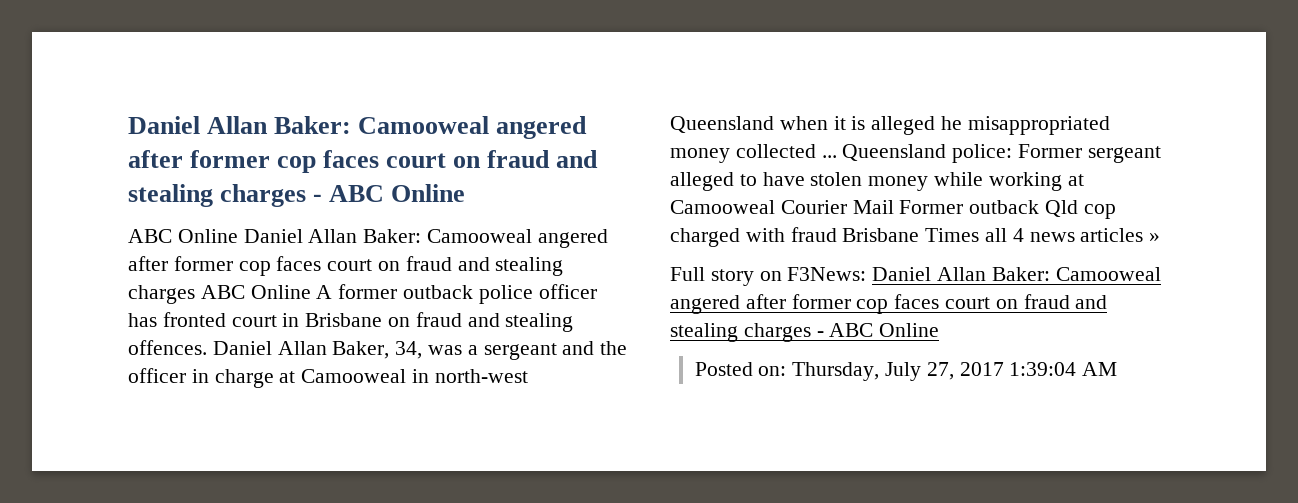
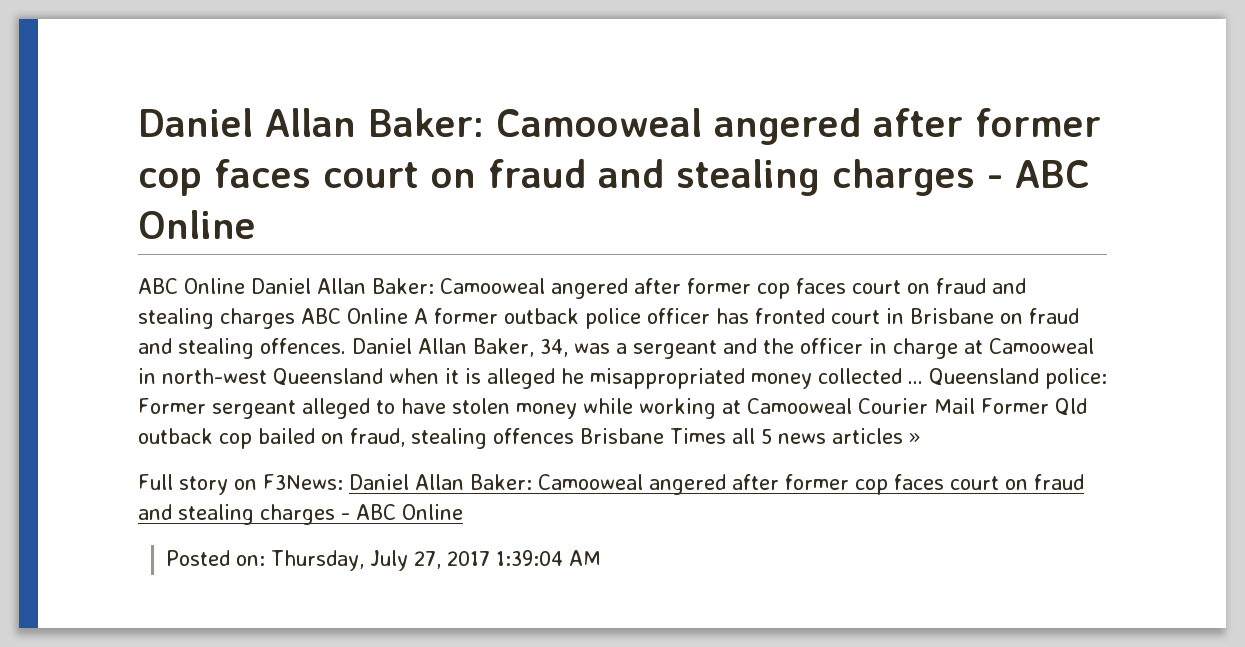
- Queensland police: Former sergeant alleged to have stolen money while working at Camooweal Courier Mail Former outback Qld cop charged with fraud Brisbane Times all 4 news articles »
+ Queensland police: Former sergeant alleged to have stolen money while working at Camooweal Courier Mail Former Qld outback cop bailed on fraud, stealing offences Brisbane Times all 5 news articles »

